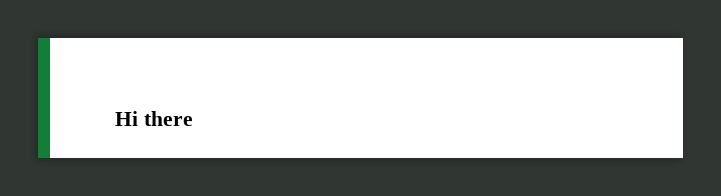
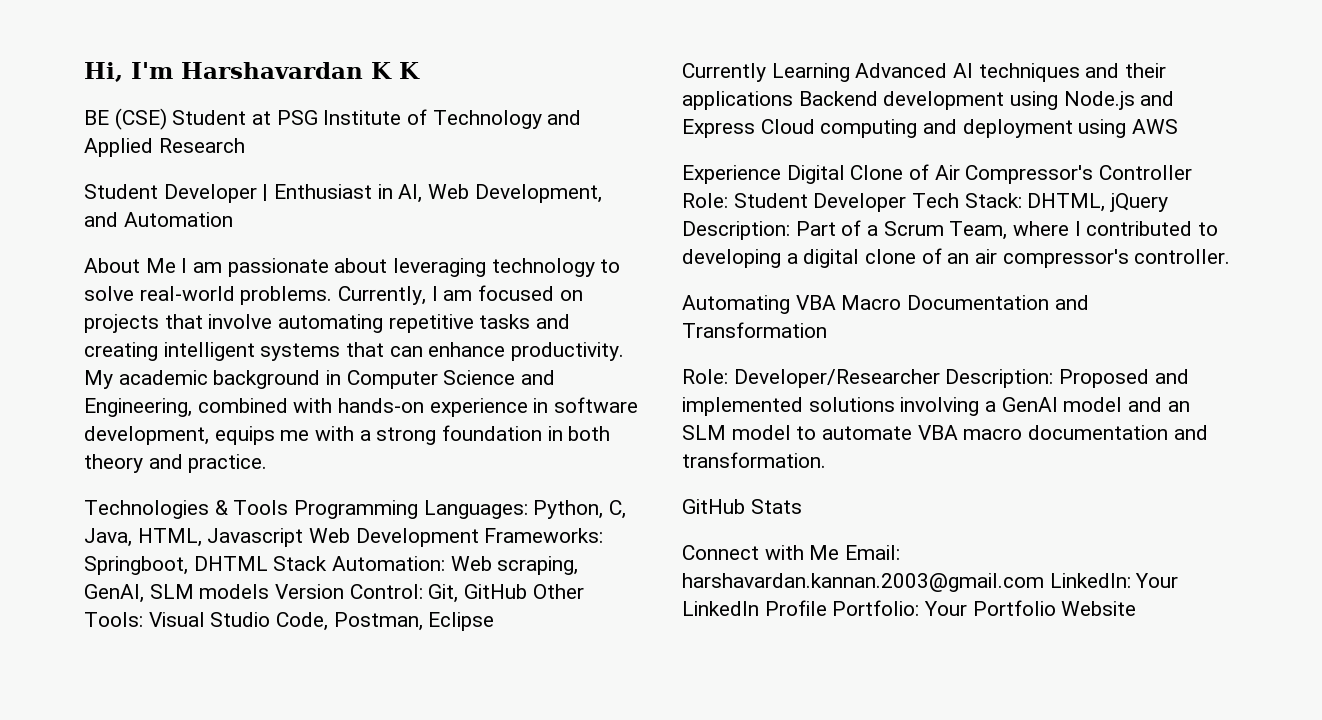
- Hi there
+ Hi, I'm Harshavardan K K
+ BE (CSE) Student at PSG Institute of Technology and Applied Research
+ Student Developer | Enthusiast in AI, Web Development, and Automation
+ About Me I am passionate about leveraging technology to solve real-world problems. Currently, I am focused on projects that involve automating repetitive tasks and creating intelligent systems that can enhance productivity. My academic background in Computer Science and Engineering, combined with hands-on experience in software development, equips me with a strong foundation in both theory and practice.
+ Technologies & Tools Programming Languages: Python, C, Java, HTML, Javascript Web Development Frameworks: Springboot, DHTML Stack Automation: Web scraping, GenAI, SLM models Version Control: Git, GitHub Other Tools: Visual Studio Code, Postman, Eclipse
+ Currently Learning Advanced AI techniques and their applications Backend development using Node.js and Express Cloud computing and deployment using AWS
+ Experience Digital Clone of Air Compressor's Controller Role: Student Developer Tech Stack: DHTML, jQuery Description: Part of a Scrum Team, where I contributed to developing a digital clone of an air compressor's controller.
+ Automating VBA Macro Documentation and Transformation
+ Role: Developer/Researcher Description: Proposed and implemented solutions involving a GenAI model and an SLM model to automate VBA macro documentation and transformation.
+ GitHub Stats
+ Connect with Me Email: harshavardan.kannan.2003@gmail.com LinkedIn: Your LinkedIn Profile Portfolio: Your Portfolio Website

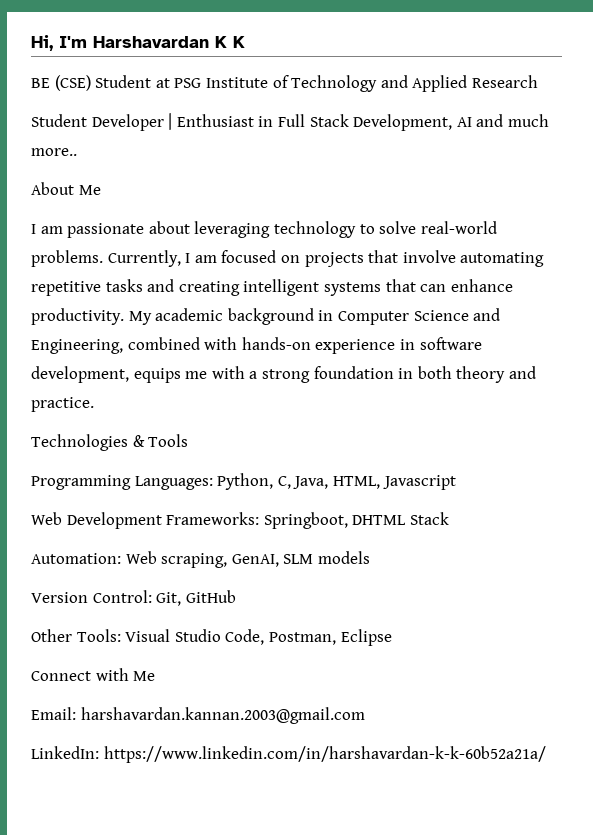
- Student Developer | Enthusiast in AI, Web Development, and Automation
+ Student Developer | Enthusiast in Full Stack Development, AI and much more..
- About Me I am passionate about leveraging technology to solve real-world problems.
+ About Me
+ I am passionate about leveraging technology to solve real-world problems.
- Technologies & Tools Programming Languages: Python, C, Java, HTML, Javascript Web Development Frameworks: Springboot, DHTML Stack Automation: Web scraping, GenAI, SLM models Version Control: Git, GitHub Other Tools: Visual Studio Code, Postman, Eclipse
+ Technologies & Tools
+ Programming Languages: Python, C, Java, HTML, Javascript
+ Web Development Frameworks: Springboot, DHTML Stack
+ Automation: Web scraping, GenAI, SLM models
+ Version Control: Git, GitHub
+ Other Tools: Visual Studio Code, Postman, Eclipse
- Currently Learning Advanced AI techniques and their applications Backend development using Node.js and Express Cloud computing and deployment using AWS
- Experience Digital Clone of Air Compressor's Controller Role: Student Developer Tech Stack: DHTML, jQuery Description: Part of a Scrum Team, where I contributed to developing a digital clone of an air compressor's controller.
- Automating VBA Macro Documentation and Transformation
- Role: Developer/Researcher Description: Proposed and implemented solutions involving a GenAI model and an SLM model to automate VBA macro documentation and transformation.
- GitHub Stats
- Connect with Me Email: harshavardan.kannan.2003@gmail.com LinkedIn: Your LinkedIn Profile Portfolio: Your Portfolio Website
+ Connect with Me
+ Email: harshavardan.kannan.2003@gmail.com
+ LinkedIn: https://www.linkedin.com/in/harshavardan-k-k-60b52a21a/

